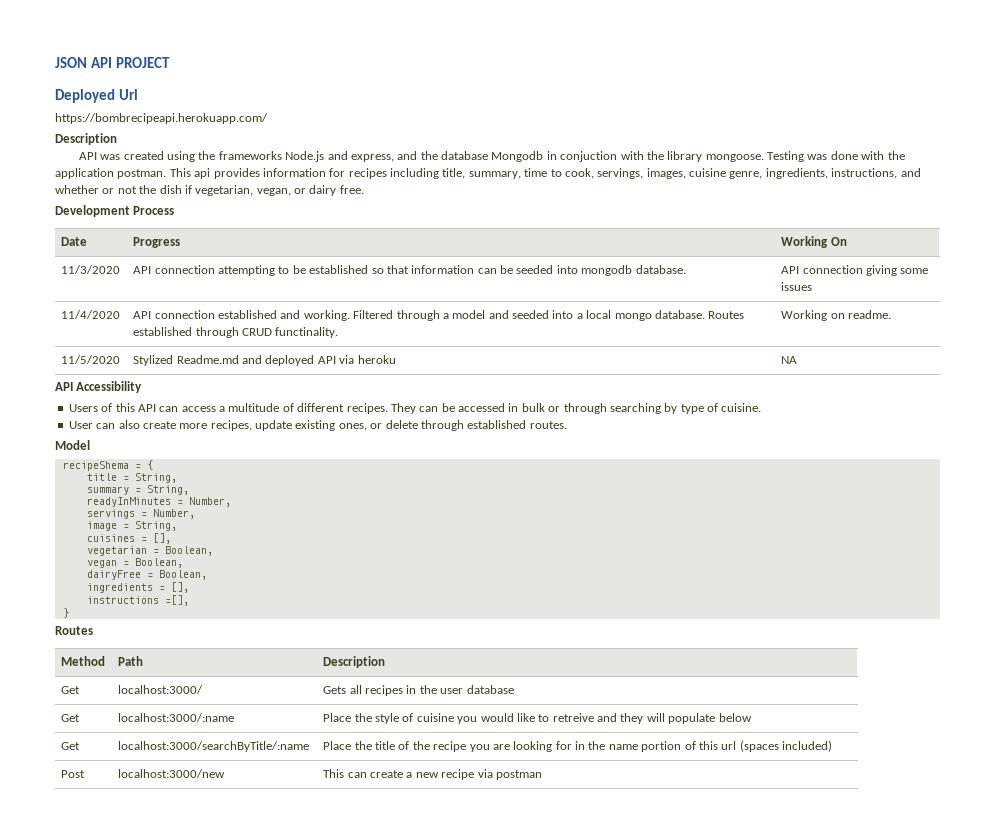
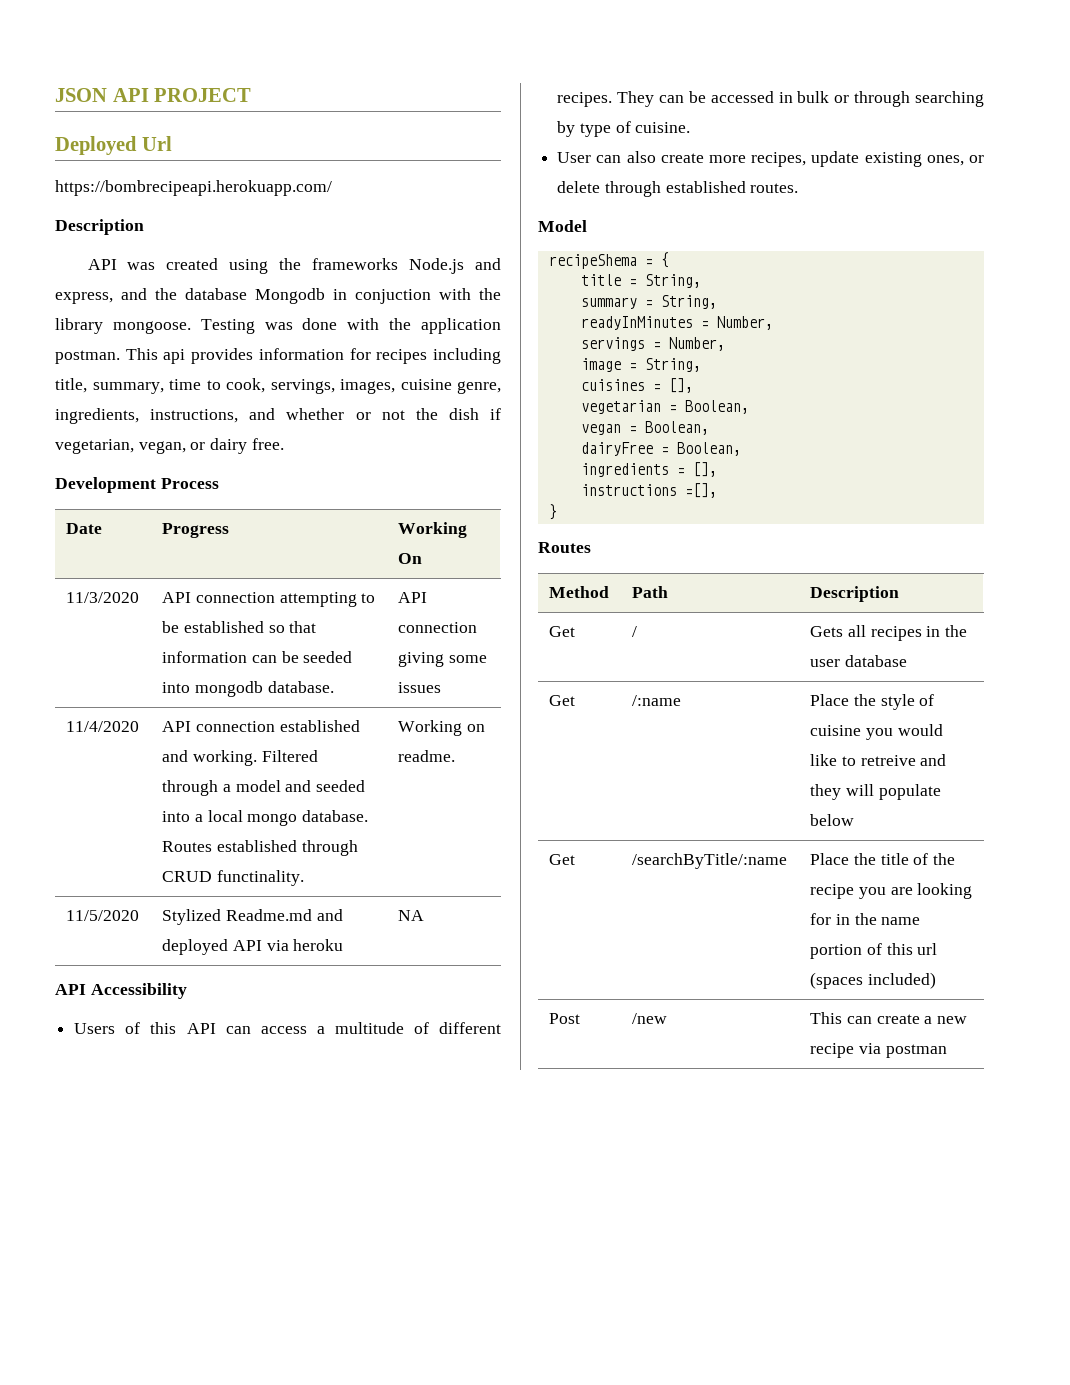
- Get | localhost:3000/ | Gets all recipes in the user database
+ Get | / | Gets all recipes in the user database
- Get | localhost:3000/:name | Place the style of cuisine you would like to retreive and they will populate below
+ Get | /:name | Place the style of cuisine you would like to retreive and they will populate below
- Get | localhost:3000/searchByTitle/:name | Place the title of the recipe you are looking for in the name portion of this url (spaces included)
+ Get | /searchByTitle/:name | Place the title of the recipe you are looking for in the name portion of this url (spaces included)
- Post | localhost:3000/new | This can create a new recipe via postman
+ Post | /new | This can create a new recipe via postman

